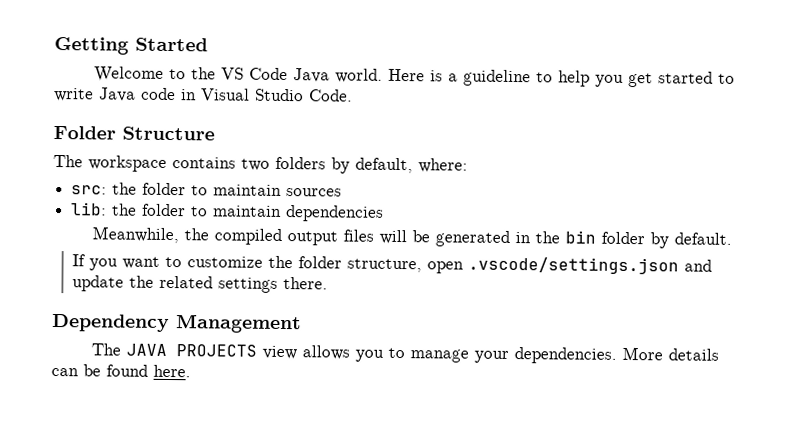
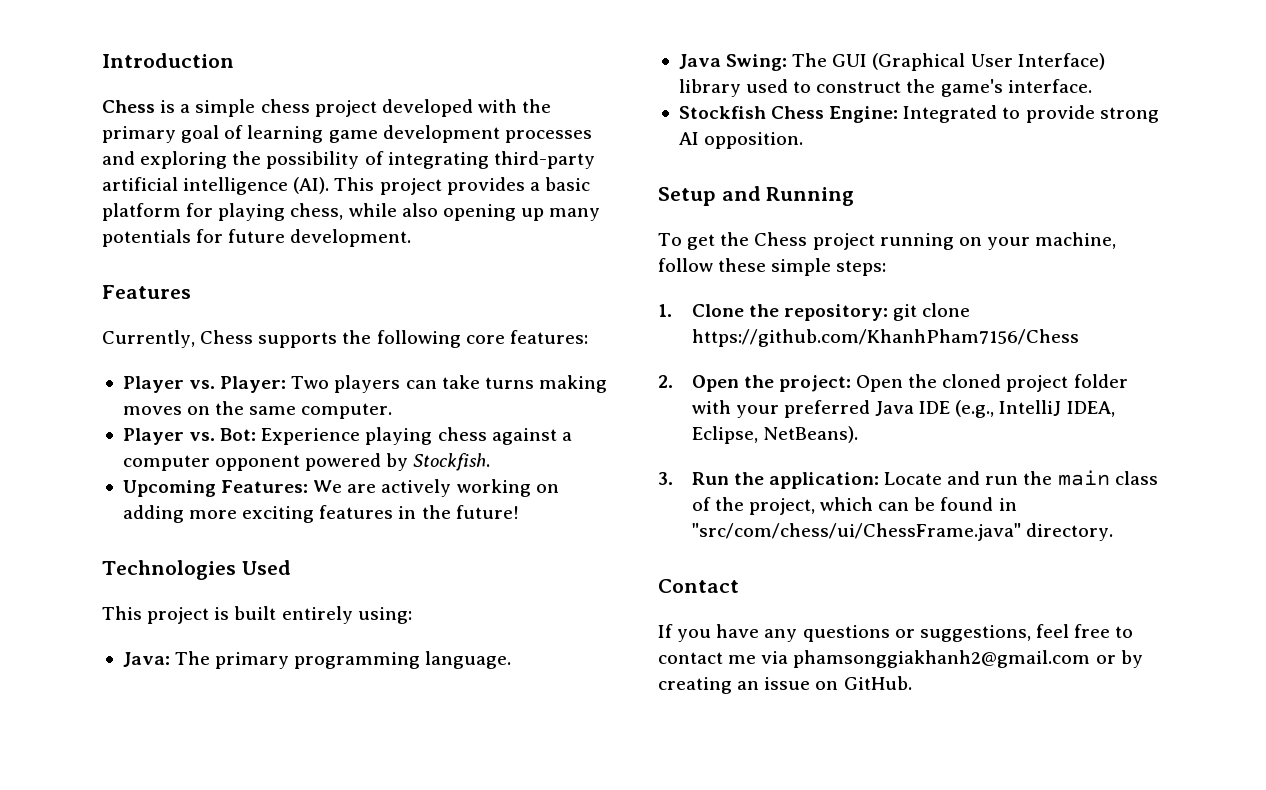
- Getting Started
- Welcome to the VS Code Java world. Here is a guideline to help you get started to write Java code in Visual Studio Code.
- Folder Structure
- The workspace contains two folders by default, where:
- src: the folder to maintain sources
- lib: the folder to maintain dependencies
- Meanwhile, the compiled output files will be generated in the bin folder by default.
- If you want to customize the folder structure, open .vscode/settings.json and update the related settings there.
- Dependency Management
- The JAVA PROJECTS view allows you to manage your dependencies. More details can be found here.
+ Introduction
+ Chess is a simple chess project developed with the primary goal of learning game development processes and exploring the possibility of integrating third-party artificial intelligence (AI). This project provides a basic platform for playing chess, while also opening up many potentials for future development.
+ Features
+ Currently, Chess supports the following core features:
+ Player vs. Player: Two players can take turns making moves on the same computer.
+ Player vs. Bot: Experience playing chess against a computer opponent powered by Stockfish.
+ Upcoming Features: We are actively working on adding more exciting features in the future!
+ Technologies Used
+ This project is built entirely using:
+ Java: The primary programming language.
+ Java Swing: The GUI (Graphical User Interface) library used to construct the game's interface.
+ Stockfish Chess Engine: Integrated to provide strong AI opposition.
+ Setup and Running
+ To get the Chess project running on your machine, follow these simple steps:
+ 1. Clone the repository: git clone https://github.com/KhanhPham7156/Chess
+ 2. Open the project: Open the cloned project folder with your preferred Java IDE (e.g., IntelliJ IDEA, Eclipse, NetBeans).
+ 3. Run the application: Locate and run the main class of the project, which can be found in "src/com/chess/ui/ChessFrame.java" directory.
+ Contact
+ If you have any questions or suggestions, feel free to contact me via phamsonggiakhanh2@gmail.com or by creating an issue on GitHub.

